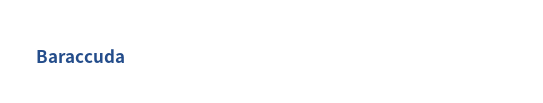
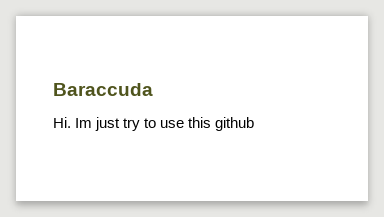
+ Hi. Im just try to use this github

